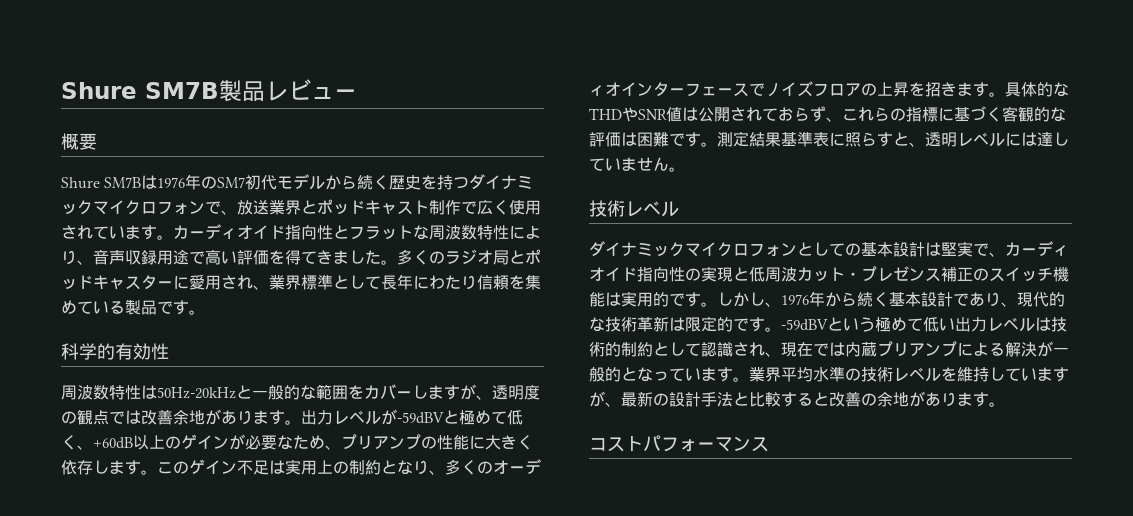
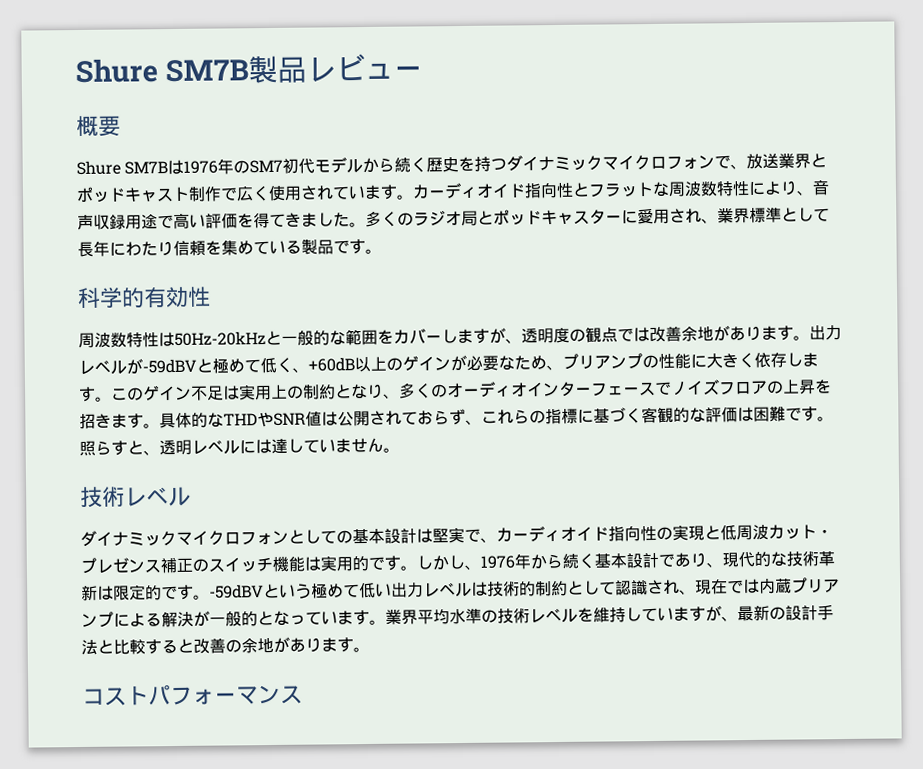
- 測定結果基準表に照らすと、透明レベルには達していません。
+ 照らすと、透明レベルには達していません。

